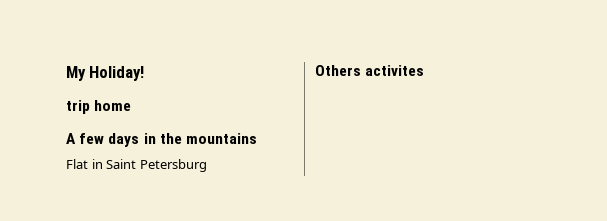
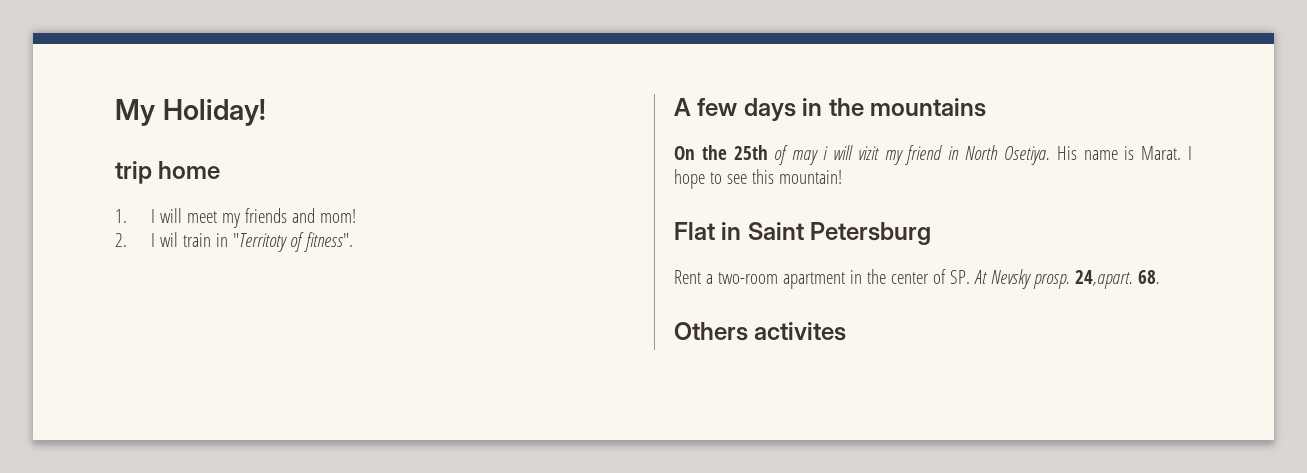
+ 1. I will meet my friends and mom!
+ 2. I wil train in "Territoty of fitness".
+ On the 25th of may i will vizit my friend in North Osetiya. His name is Marat. I hope to see this mountain!
  Flat in Saint Petersburg
+ Rent a two-room apartment in the center of SP. At Nevsky prosp. 24,apart. 68.

